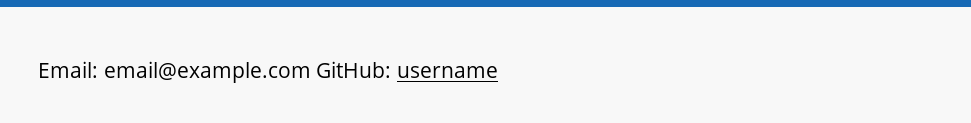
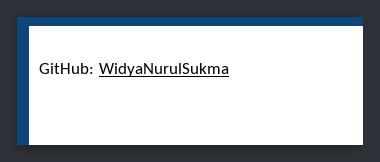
- Email: email@example.com GitHub: username
+ GitHub: WidyaNurulSukma

